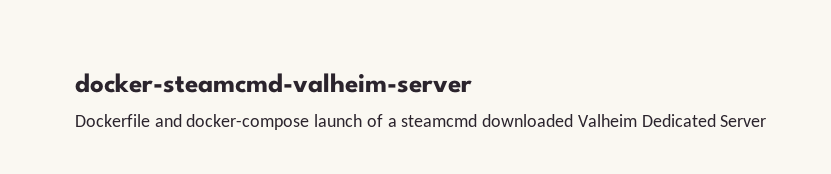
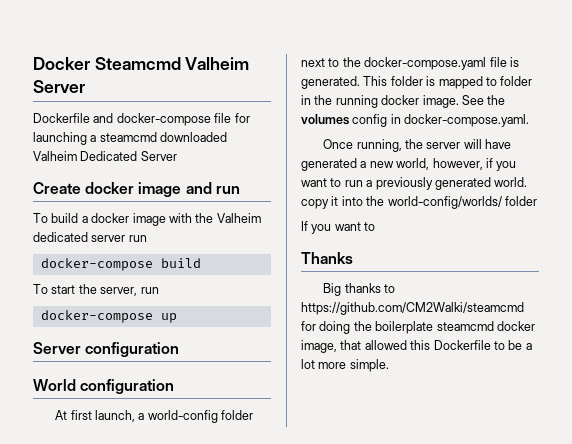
- docker-steamcmd-valheim-server
+ Docker Steamcmd Valheim Server
- Dockerfile and docker-compose launch of a steamcmd downloaded Valheim Dedicated Server
+ Dockerfile and docker-compose file for launching a steamcmd downloaded Valheim Dedicated Server
+ Create docker image and run
+ To build a docker image with the Valheim dedicated server run
+ docker-compose build
+ To start the server, run
+ docker-compose up
+ Server configuration
+ World configuration
+ At first launch, a world-config folder next to the docker-compose.yaml file is generated. This folder is mapped to folder in the running docker image. See the volumes config in docker-compose.yaml.
+ Once running, the server will have generated a new world, however, if you want to run a previously generated world. copy it into the world-config/worlds/ folder
+ If you want to
+ Thanks
+ Big thanks to https://github.com/CM2Walki/steamcmd for doing the boilerplate steamcmd docker image, that allowed this Dockerfile to be a lot more simple.

